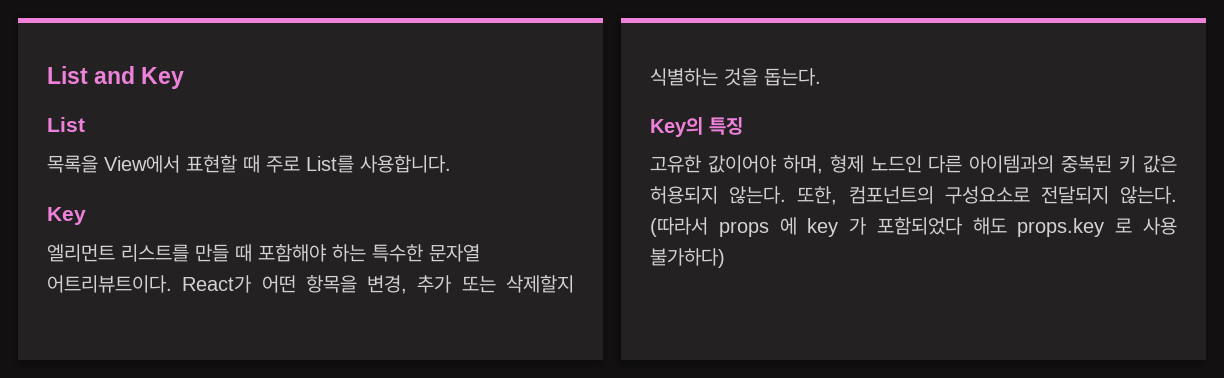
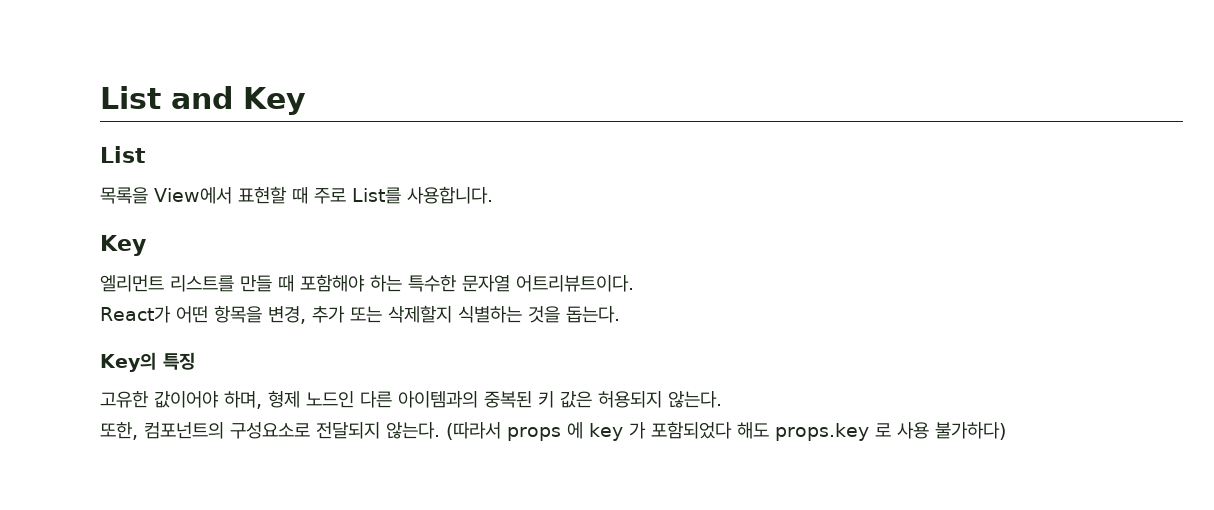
- 엘리먼트 리스트를 만들 때 포함해야 하는 특수한 문자열 어트리뷰트이다. React가 어떤 항목을 변경, 추가 또는 삭제할지 식별하는 것을 돕는다.
+ 엘리먼트 리스트를 만들 때 포함해야 하는 특수한 문자열 어트리뷰트이다.
+ React가 어떤 항목을 변경, 추가 또는 삭제할지 식별하는 것을 돕는다.
- 고유한 값이어야 하며, 형제 노드인 다른 아이템과의 중복된 키 값은 허용되지 않는다. 또한, 컴포넌트의 구성요소로 전달되지 않는다.
+ 고유한 값이어야 하며, 형제 노드인 다른 아이템과의 중복된 키 값은 허용되지 않는다.
+ 또한, 컴포넌트의 구성요소로 전달되지 않는다.

